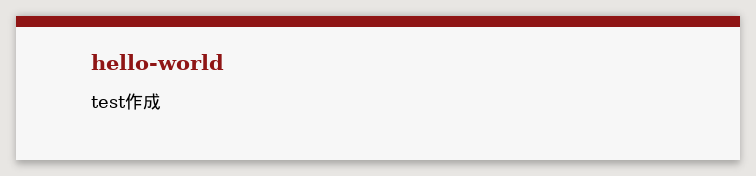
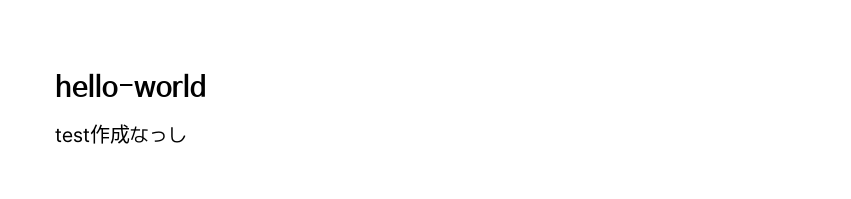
- test作成
+ test作成なっし

